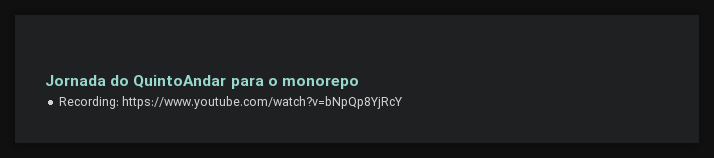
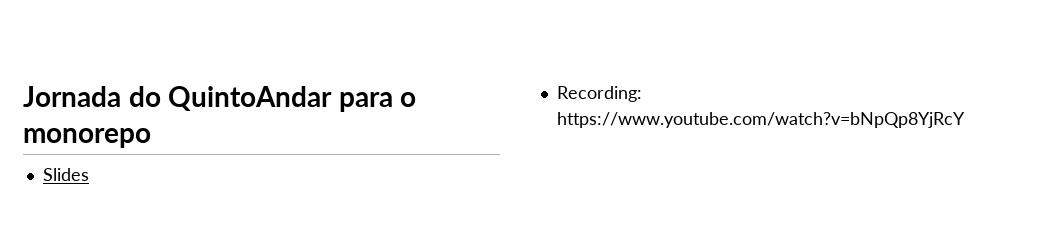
+ Slides

